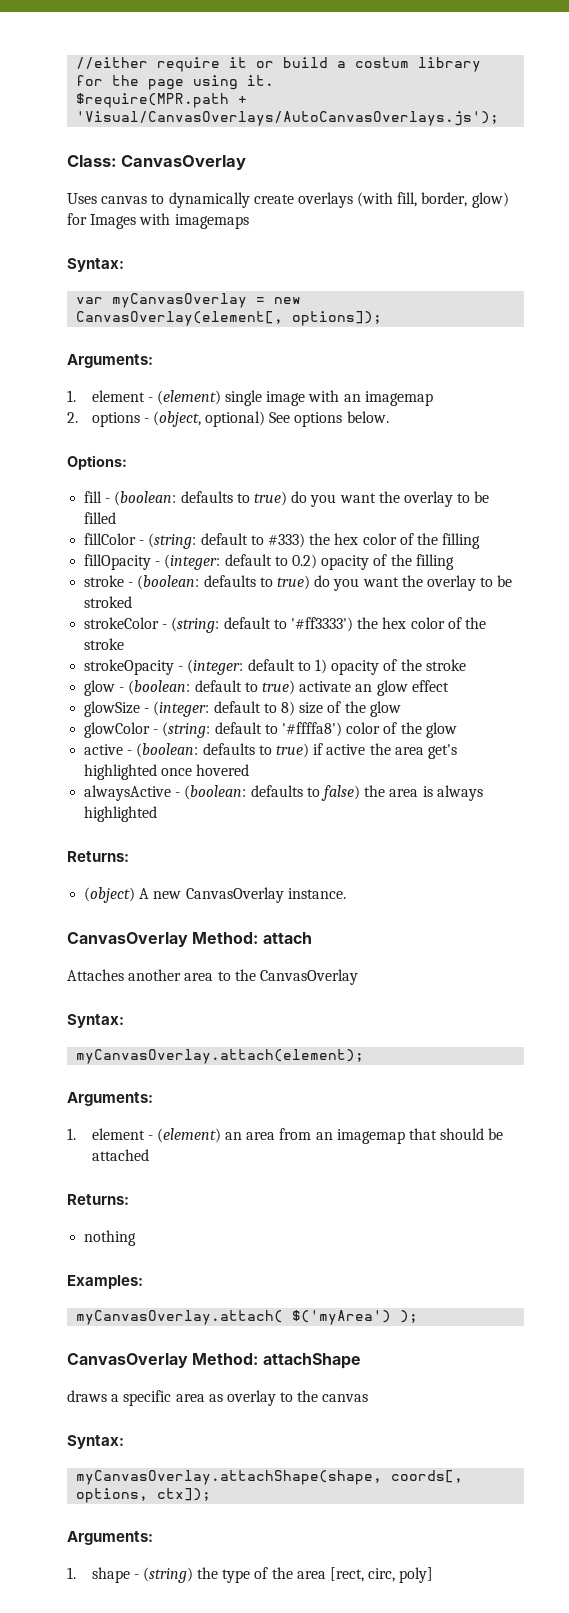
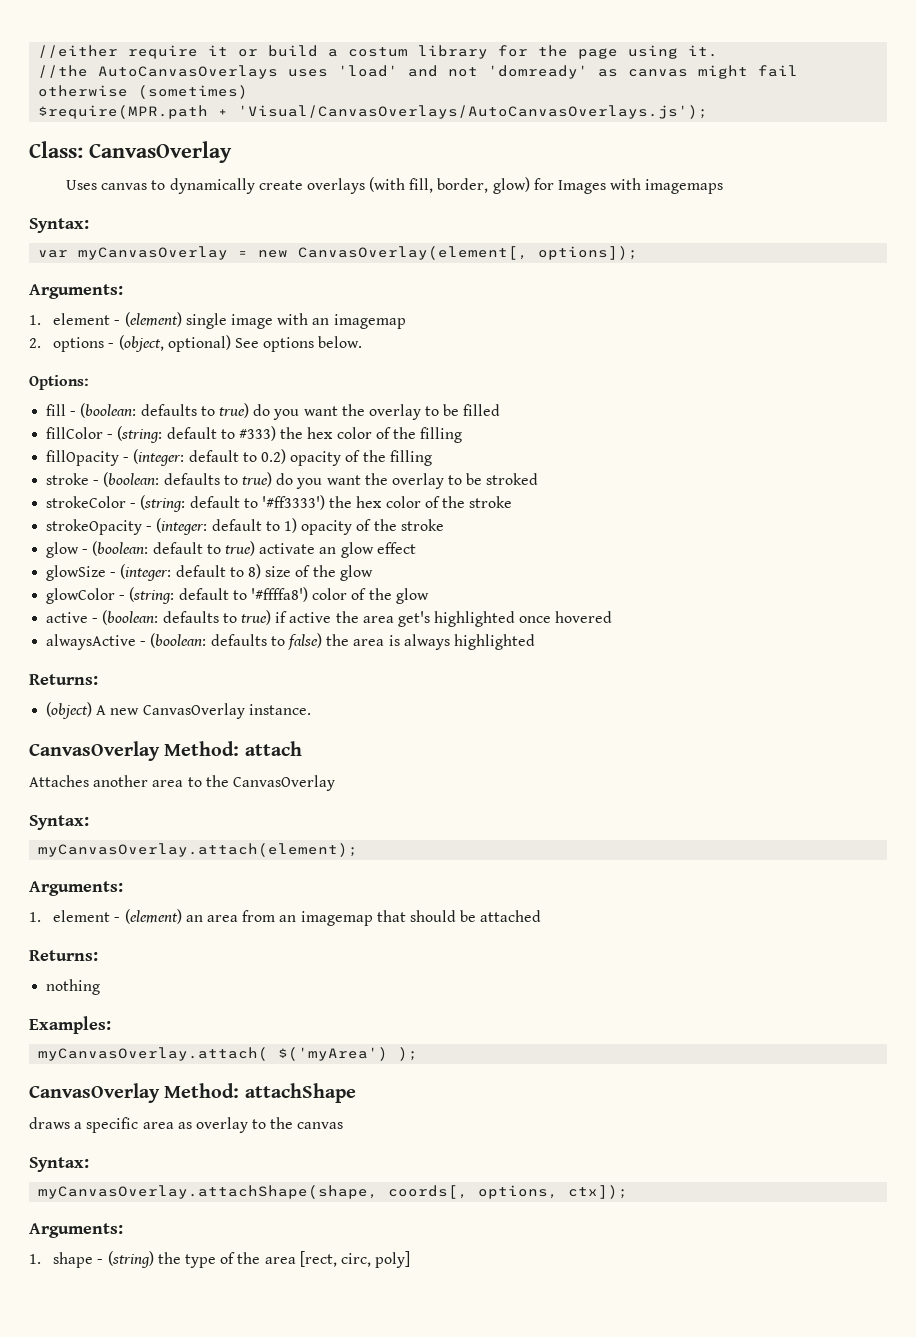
+ //the AutoCanvasOverlays uses 'load' and not 'domready' as canvas might fail otherwise (sometimes)

